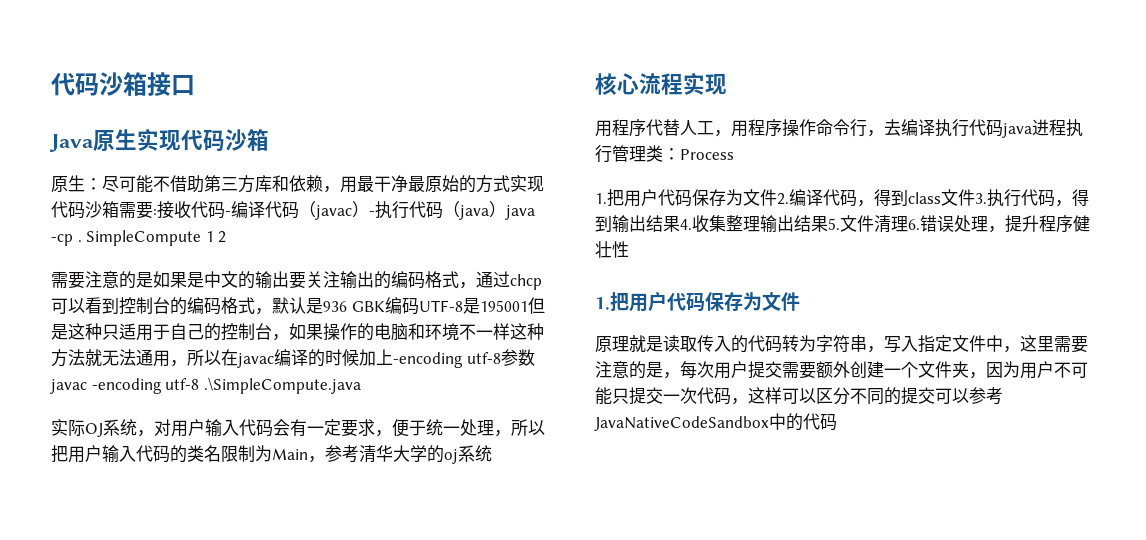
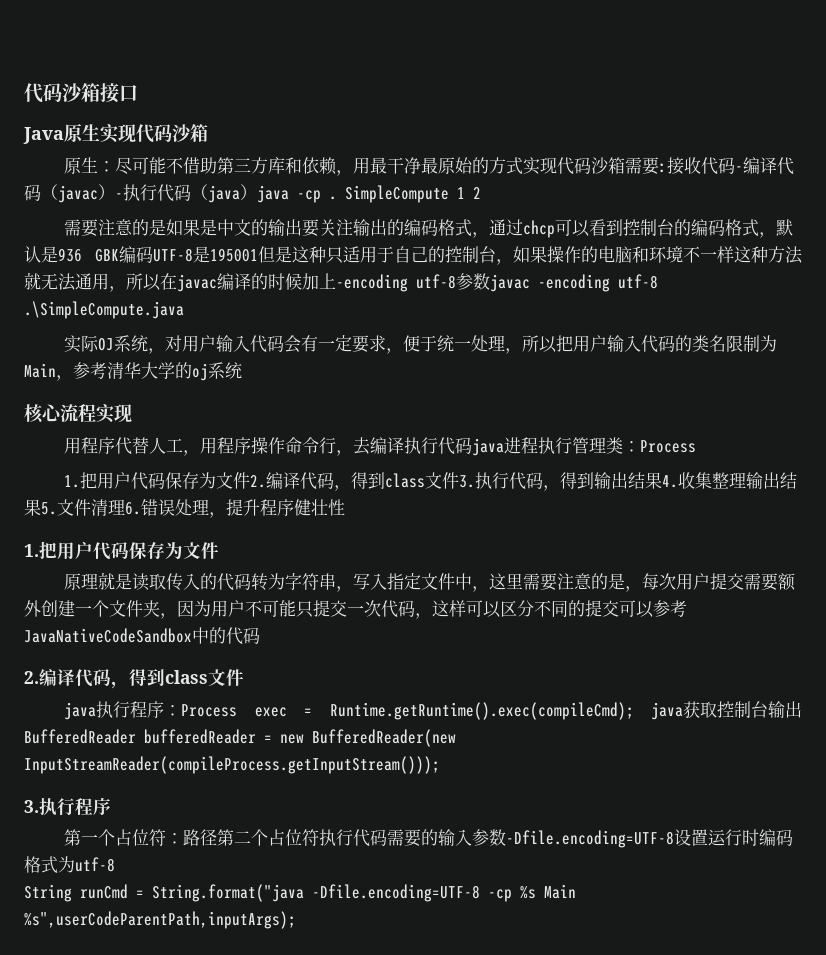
  原理就是读取传入的代码转为字符串，写入指定文件中，这里需要注意的是，每次用户提交需要额外创建一个文件夹，因为用户不可能只提交一次代码，这样可以区分不同的提交可以参考JavaNativeCodeSandbox中的代码
+ 2.编译代码，得到class文件
+ java执行程序：Process exec = Runtime.getRuntime().exec(compileCmd); java获取控制台输出BufferedReader bufferedReader = new BufferedReader(new InputStreamReader(compileProcess.getInputStream()));
+ 3.执行程序
+ 第一个占位符：路径第二个占位符执行代码需要的输入参数-Dfile.encoding=UTF-8设置运行时编码格式为utf-8
+ String runCmd = String.format("java -Dfile.encoding=UTF-8 -cp %s Main %s",userCodeParentPath,inputArgs);

